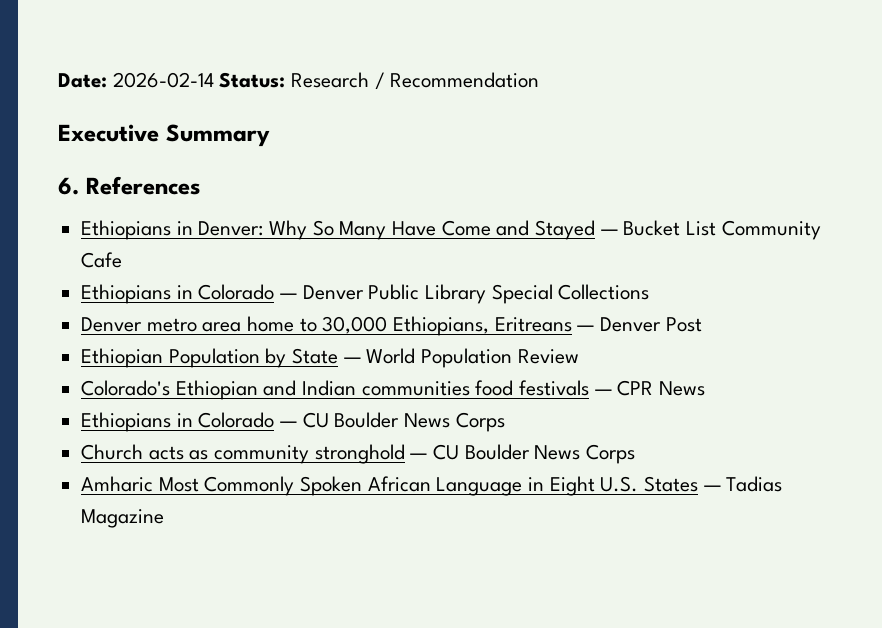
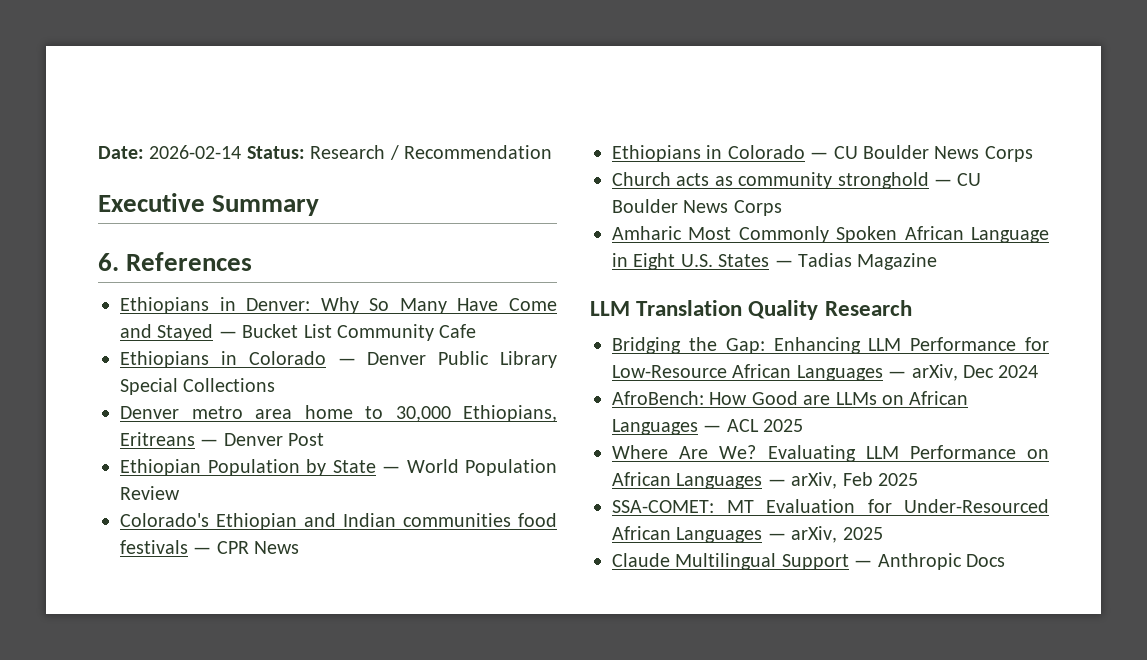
+ LLM Translation Quality Research
+ Bridging the Gap: Enhancing LLM Performance for Low-Resource African Languages — arXiv, Dec 2024
+ AfroBench: How Good are LLMs on African Languages — ACL 2025
+ Where Are We? Evaluating LLM Performance on African Languages — arXiv, Feb 2025
+ SSA-COMET: MT Evaluation for Under-Resourced African Languages — arXiv, 2025
+ Claude Multilingual Support — Anthropic Docs

